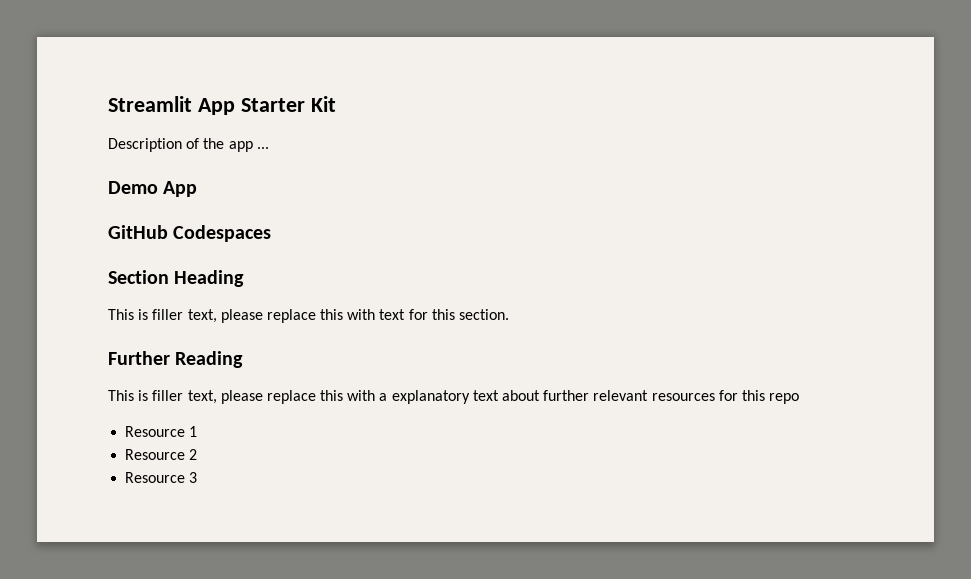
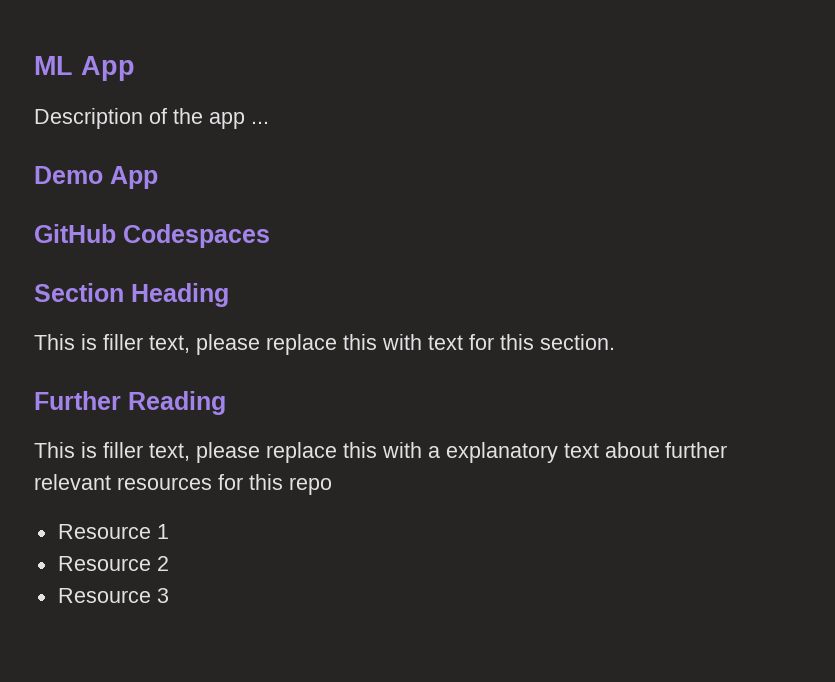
- Streamlit App Starter Kit
+ ML App

